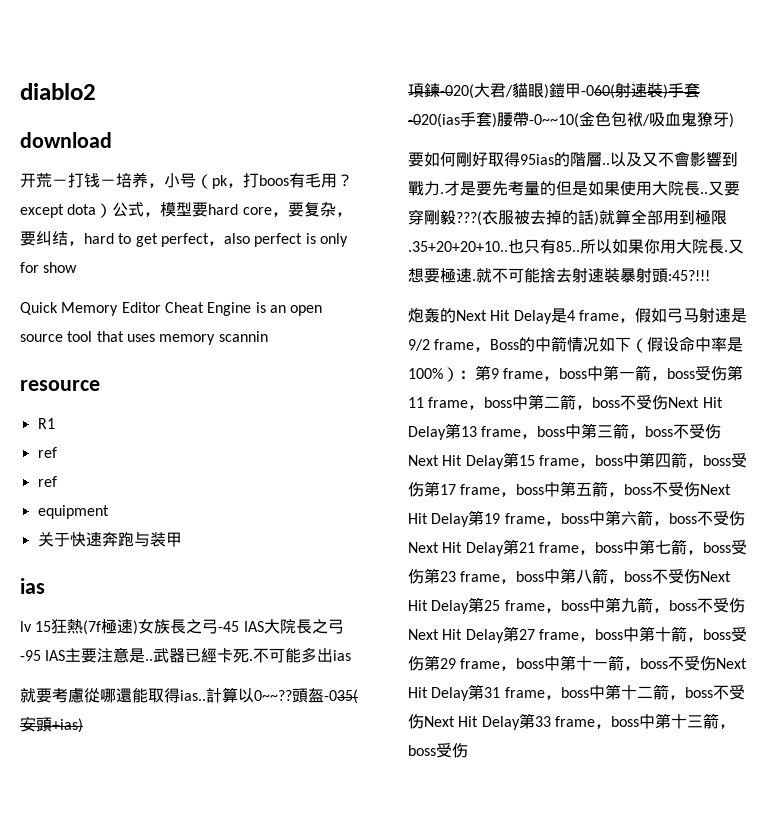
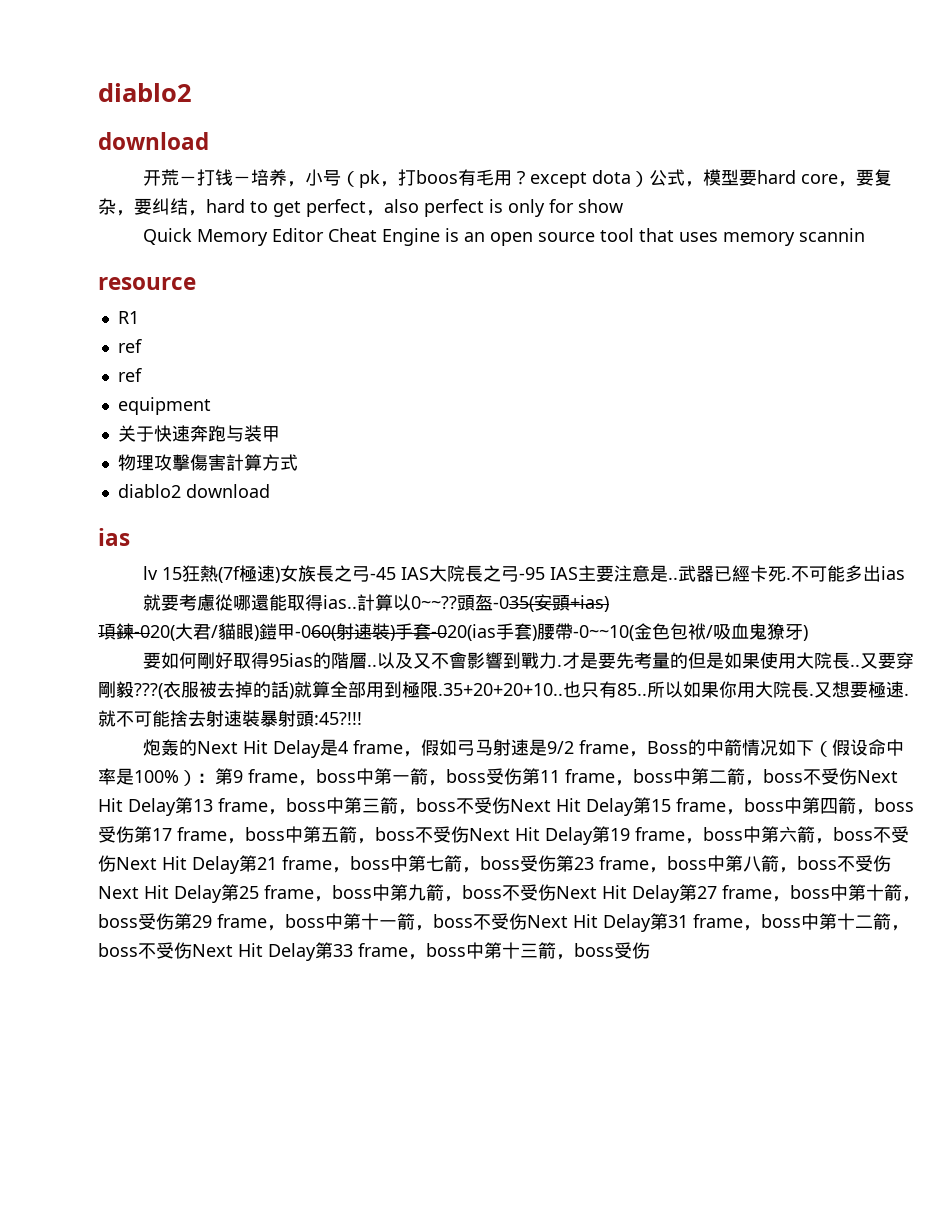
+ 物理攻擊傷害計算方式
+ diablo2 download

